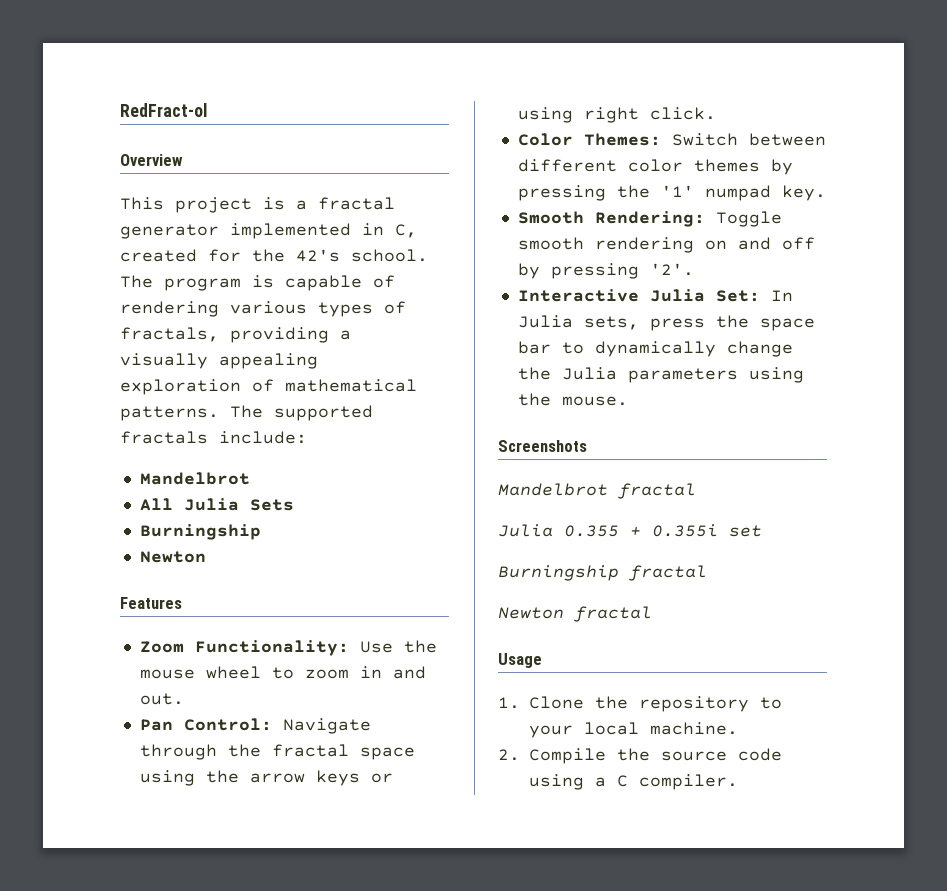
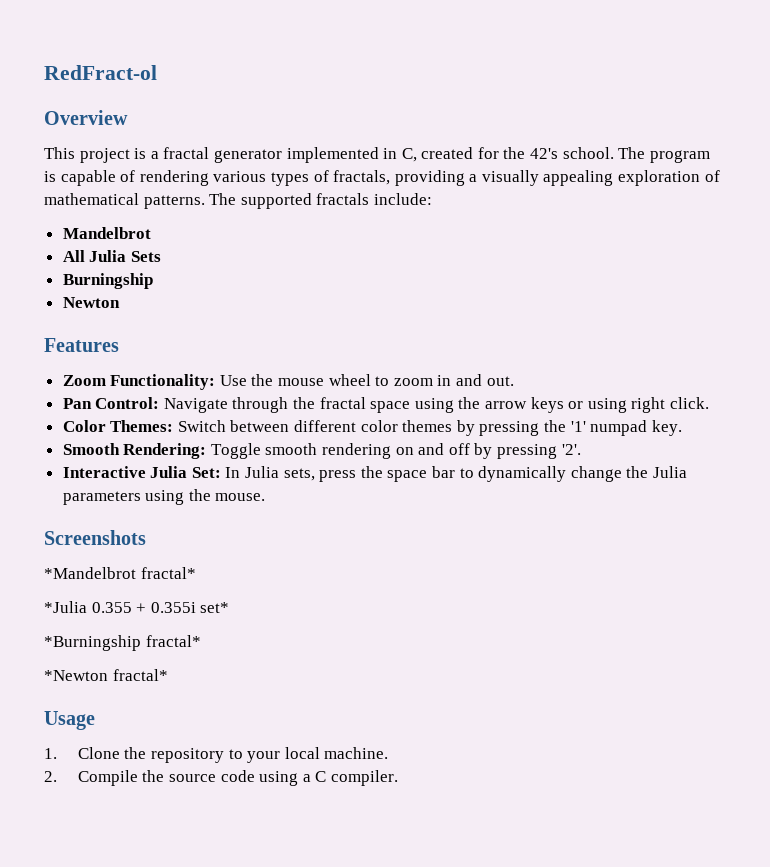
- Mandelbrot fractal
- Julia 0.355 + 0.355i set
- Burningship fractal
- Newton fractal
+ *Mandelbrot fractal*
+ *Julia 0.355 + 0.355i set*
+ *Burningship fractal*
+ *Newton fractal*

